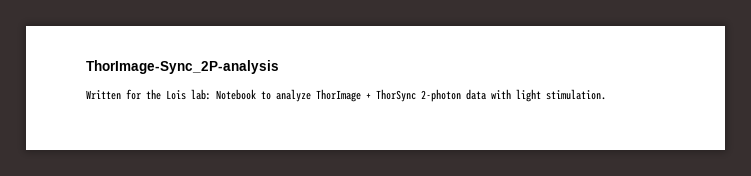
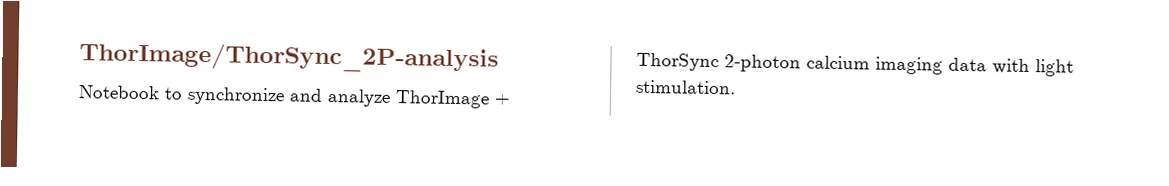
- ThorImage-Sync_2P-analysis
- Written for the Lois lab: Notebook to analyze ThorImage + ThorSync 2-photon data with light stimulation.
+ ThorImage/ThorSync_2P-analysis
+ Notebook to synchronize and analyze ThorImage + ThorSync 2-photon calcium imaging data with light stimulation.

